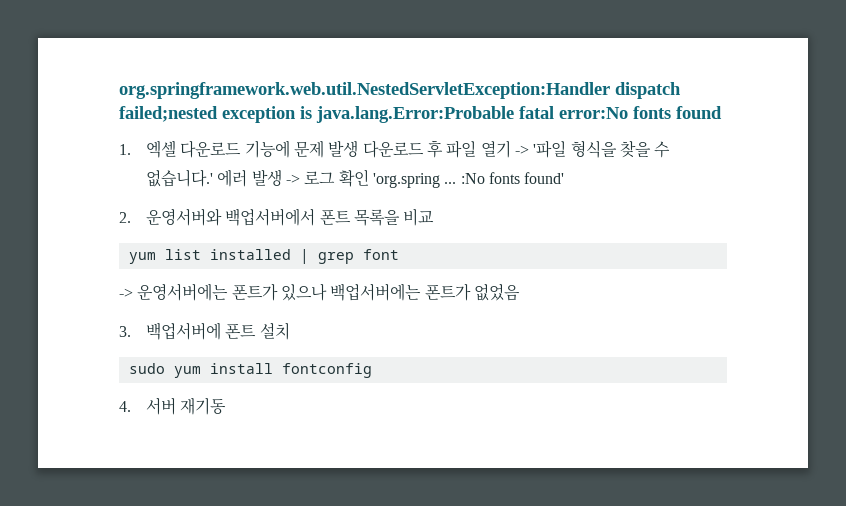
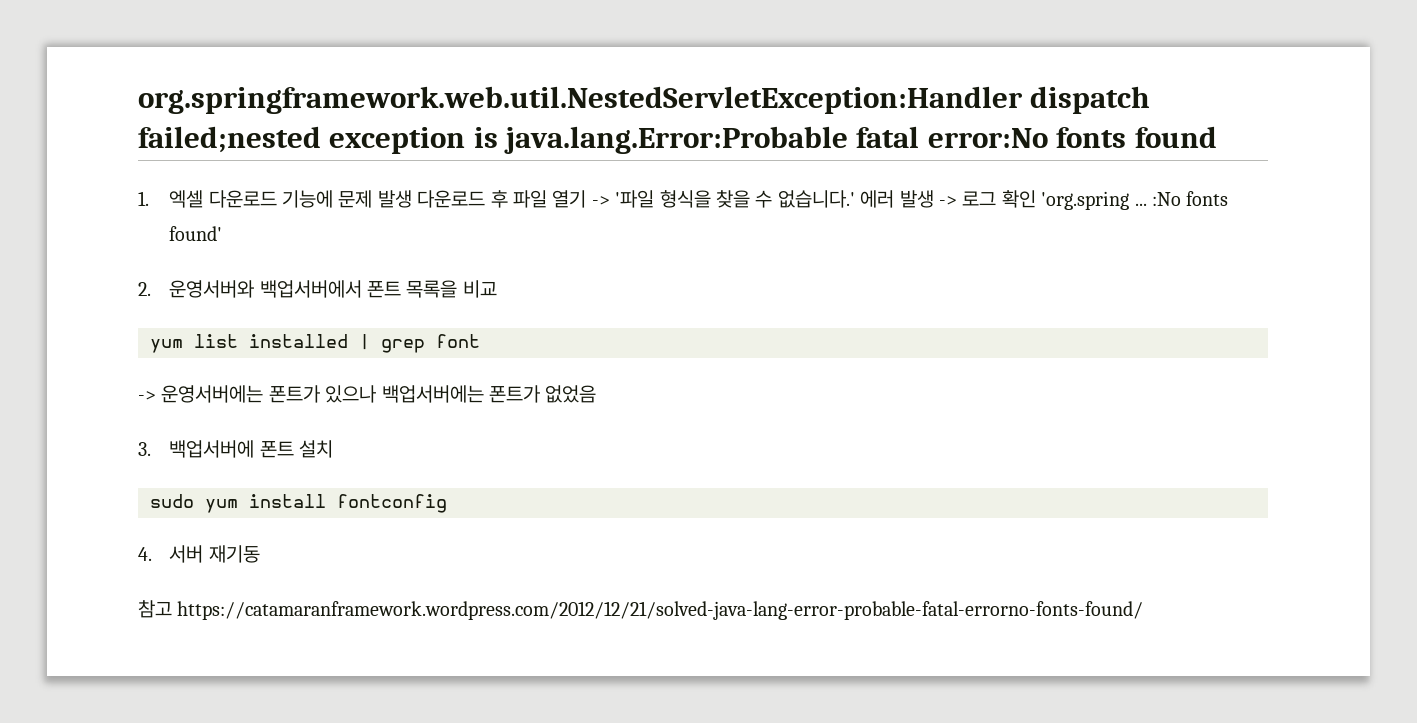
+ 참고 https://catamaranframework.wordpress.com/2012/12/21/solved-java-lang-error-probable-fatal-errorno-fonts-found/

